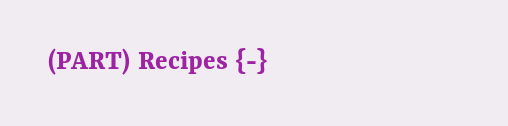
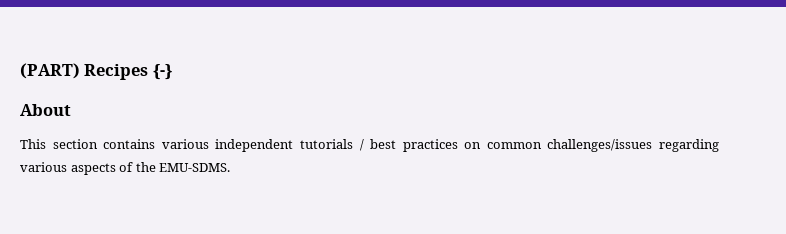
+ About
+ This section contains various independent tutorials / best practices on common challenges/issues regarding various aspects of the EMU-SDMS.

